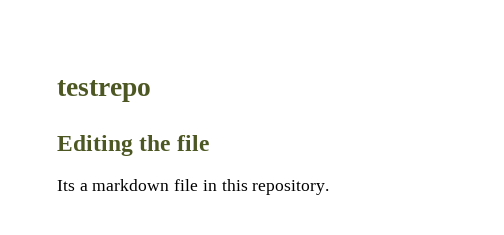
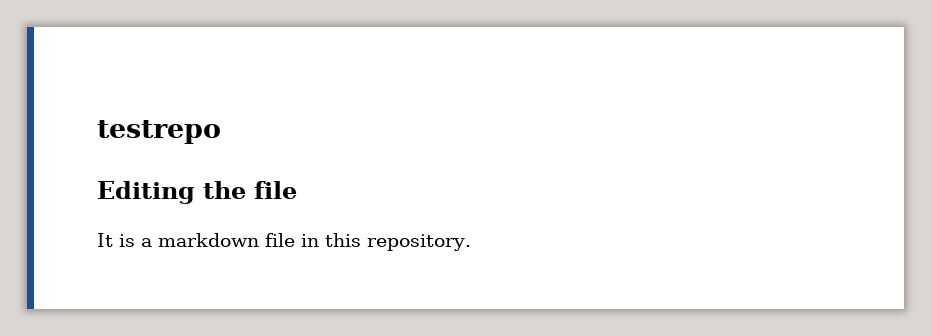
- Its a markdown file in this repository.
+ It is a markdown file in this repository.

